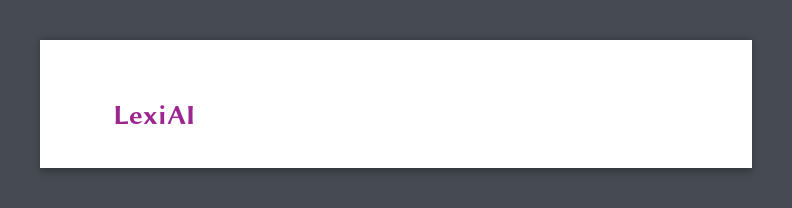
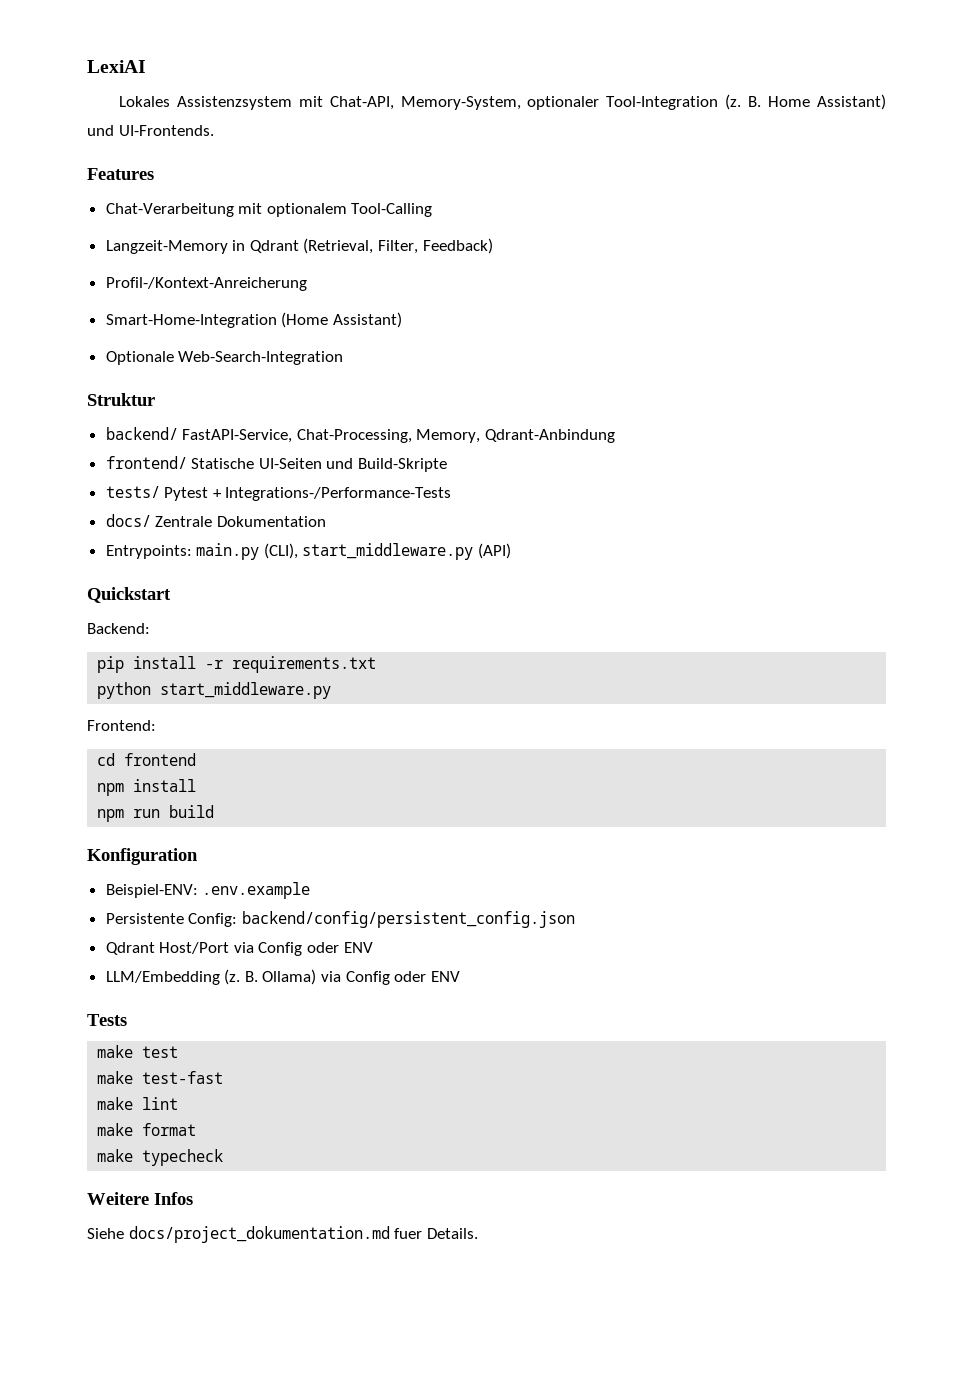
+ Lokales Assistenzsystem mit Chat-API, Memory-System, optionaler Tool-Integration (z. B. Home Assistant) und UI-Frontends.
+ Features
+ Chat-Verarbeitung mit optionalem Tool-Calling
+ Langzeit-Memory in Qdrant (Retrieval, Filter, Feedback)
+ Profil-/Kontext-Anreicherung
+ Smart-Home-Integration (Home Assistant)
+ Optionale Web-Search-Integration
+ Struktur
+ backend/ FastAPI-Service, Chat-Processing, Memory, Qdrant-Anbindung
+ frontend/ Statische UI-Seiten und Build-Skripte
+ tests/ Pytest + Integrations-/Performance-Tests
+ docs/ Zentrale Dokumentation
+ Entrypoints: main.py (CLI), start_middleware.py (API)
+ Quickstart
+ Backend:
+ pip install -r requirements.txt
+ python start_middleware.py
+ Frontend:
+ cd frontend
+ npm install
+ npm run build
+ Konfiguration
+ Beispiel-ENV: .env.example
+ Persistente Config: backend/config/persistent_config.json
+ Qdrant Host/Port via Config oder ENV
+ LLM/Embedding (z. B. Ollama) via Config oder ENV
+ Tests
+ make test
+ make test-fast
+ make lint
+ make format
+ make typecheck
+ Weitere Infos
+ Siehe docs/project_dokumentation.md fuer Details.

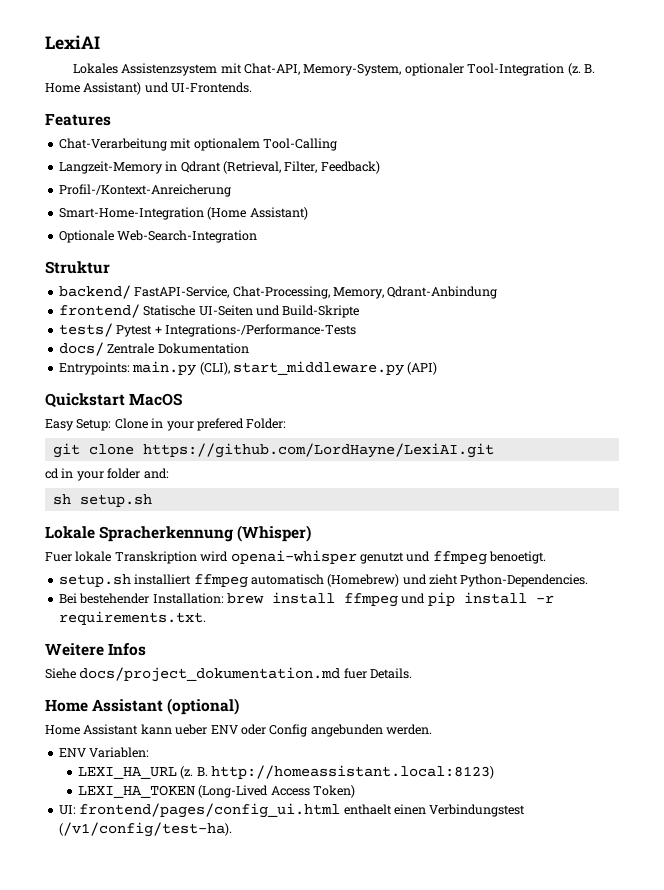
- Quickstart
- Backend:
- pip install -r requirements.txt
- python start_middleware.py
- Frontend:
- cd frontend
- npm install
- npm run build
- Konfiguration
- Beispiel-ENV: .env.example
- Persistente Config: backend/config/persistent_config.json
- Qdrant Host/Port via Config oder ENV
- LLM/Embedding (z. B. Ollama) via Config oder ENV
- Tests
- make test
- make test-fast
- make lint
- make format
- make typecheck
+ Quickstart MacOS
+ Easy Setup: Clone in your prefered Folder:
+ git clone https://github.com/LordHayne/LexiAI.git
+ cd in your folder and:
+ sh setup.sh
+ Lokale Spracherkennung (Whisper)
+ Fuer lokale Transkription wird openai-whisper genutzt und ffmpeg benoetigt.
+ setup.sh installiert ffmpeg automatisch (Homebrew) und zieht Python-Dependencies.
+ Bei bestehender Installation: brew install ffmpeg und pip install -r requirements.txt.
+ Home Assistant (optional)
+ Home Assistant kann ueber ENV oder Config angebunden werden.
+ ENV Variablen:
+ LEXI_HA_URL (z. B. http://homeassistant.local:8123)
+ LEXI_HA_TOKEN (Long-Lived Access Token)
+ UI: frontend/pages/config_ui.html enthaelt einen Verbindungstest (/v1/config/test-ha).

